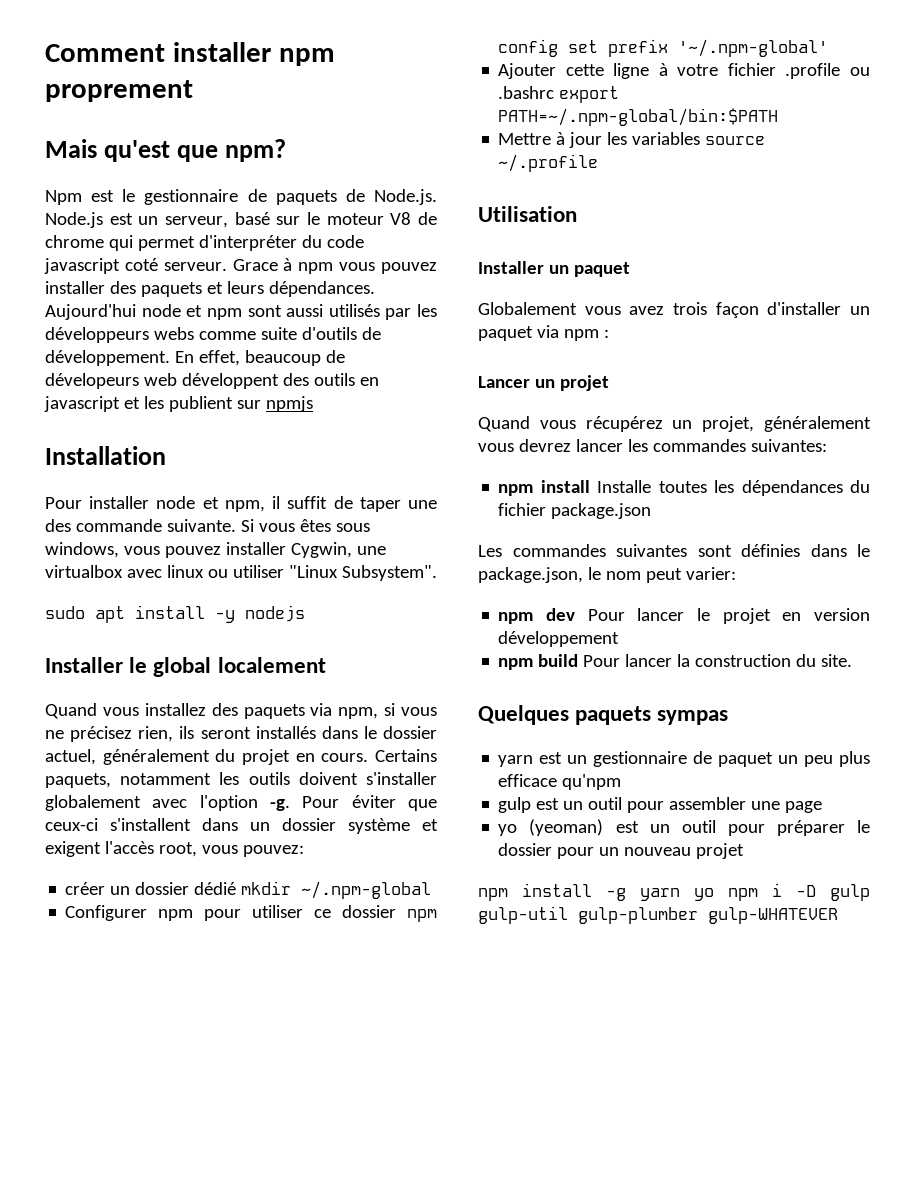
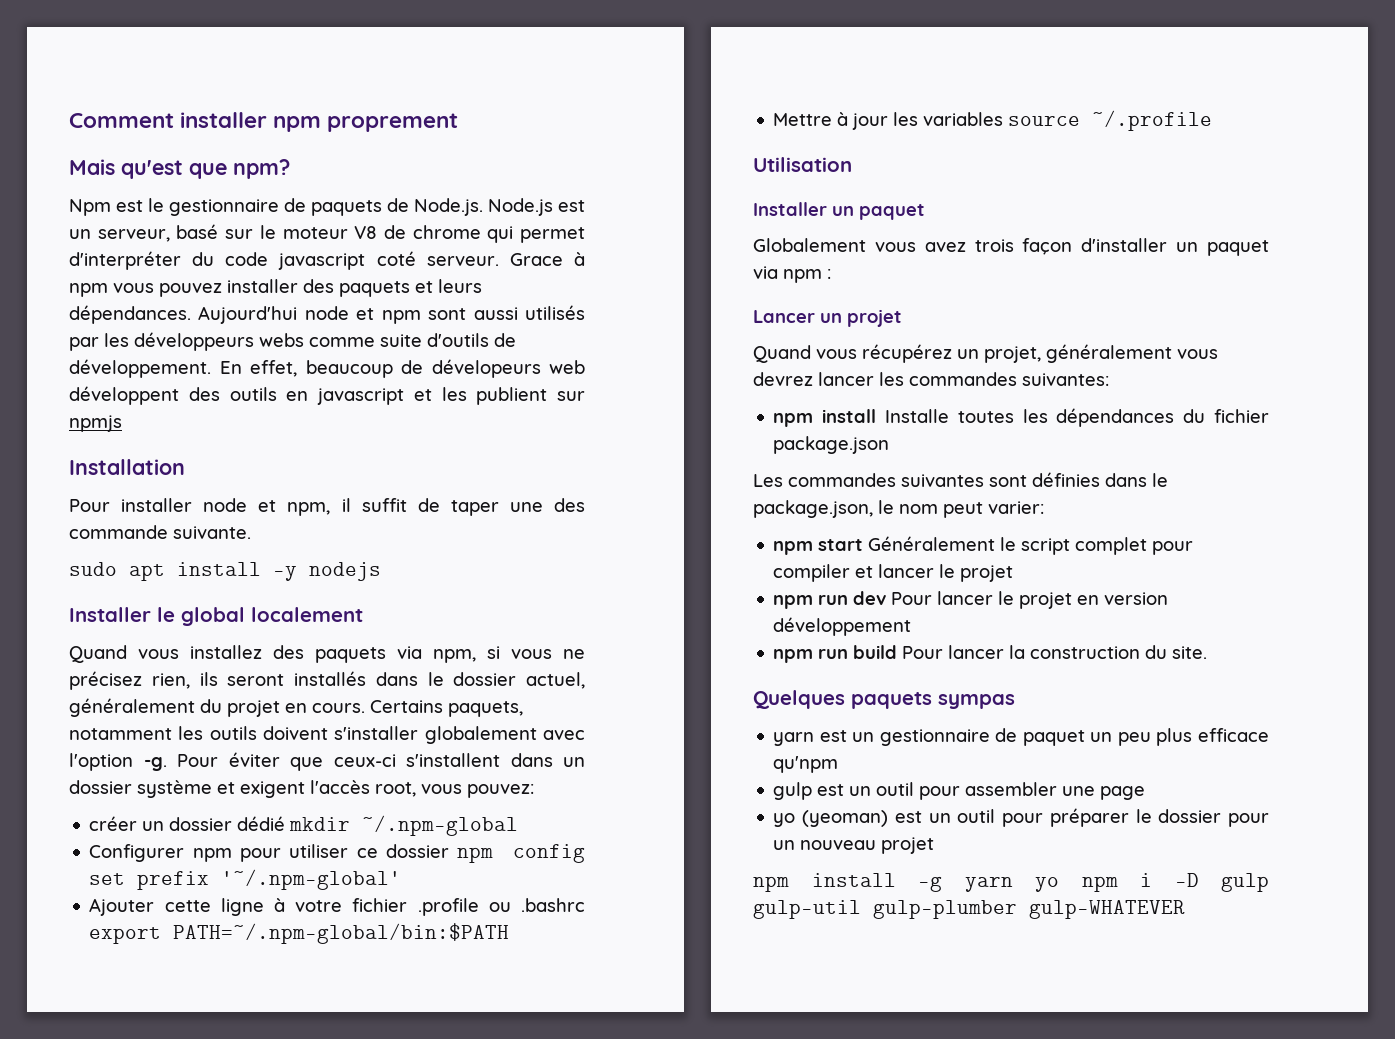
- Si vous êtes sous windows, vous pouvez installer Cygwin, une virtualbox avec linux ou utiliser "Linux Subsystem".
- npm dev Pour lancer le projet en version développement
+ npm start Généralement le script complet pour compiler et lancer le projet
+ npm run dev Pour lancer le projet en version développement
- npm build Pour lancer la construction du site.
+ npm run build Pour lancer la construction du site.

